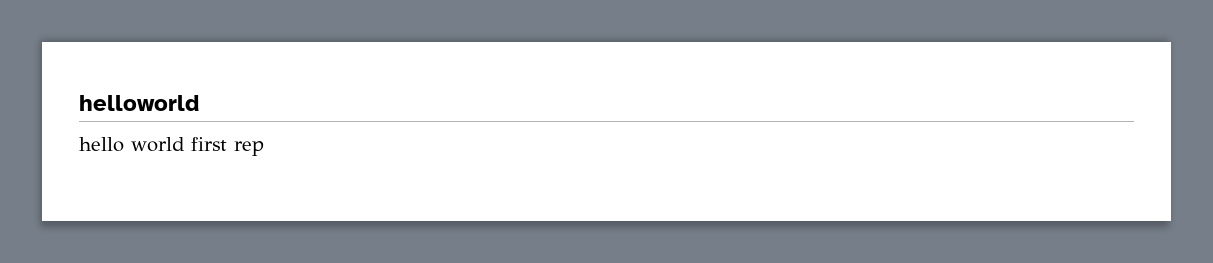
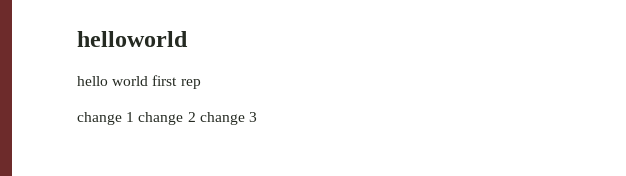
+ change 1 change 2 change 3

